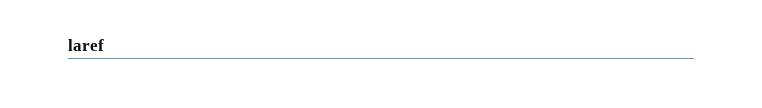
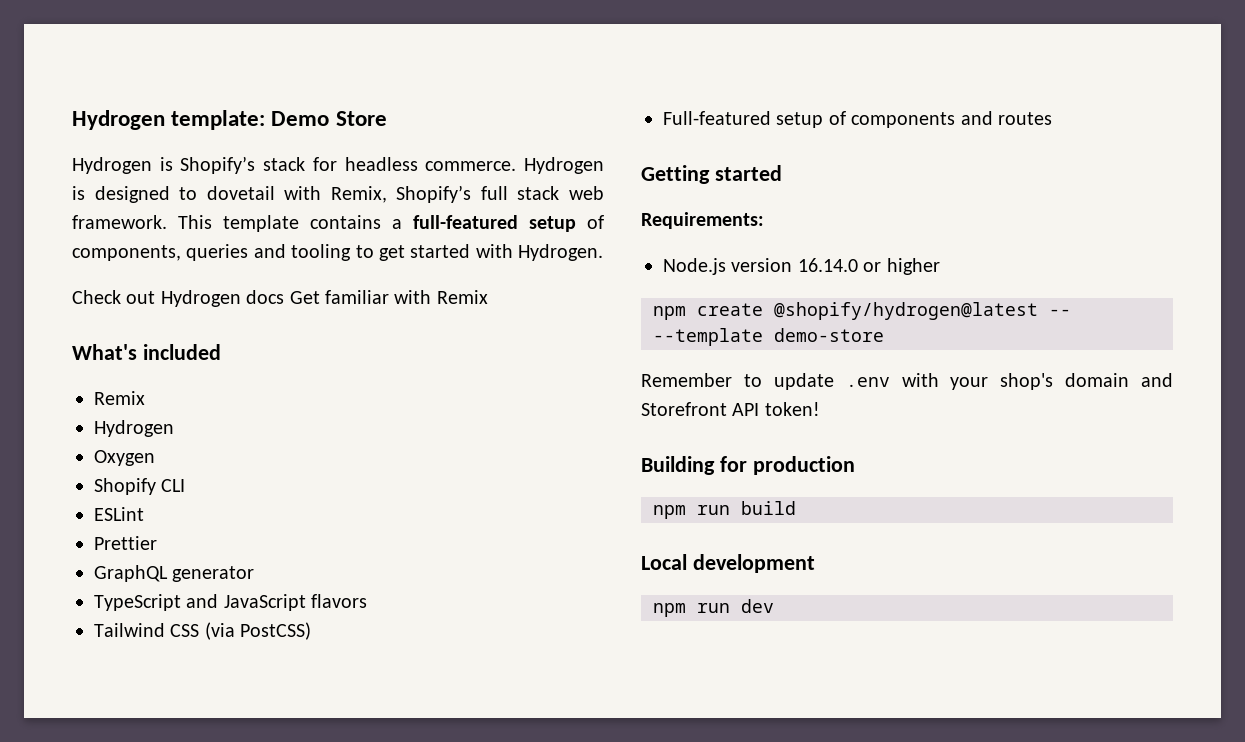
- laref
+ Hydrogen template: Demo Store
+ Hydrogen is Shopify’s stack for headless commerce. Hydrogen is designed to dovetail with Remix, Shopify’s full stack web framework. This template contains a full-featured setup of components, queries and tooling to get started with Hydrogen.
+ Check out Hydrogen docs Get familiar with Remix
+ What's included
+ Remix
+ Hydrogen
+ Oxygen
+ Shopify CLI
+ ESLint
+ Prettier
+ GraphQL generator
+ TypeScript and JavaScript flavors
+ Tailwind CSS (via PostCSS)
+ Full-featured setup of components and routes
+ Getting started
+ Requirements:
+ Node.js version 16.14.0 or higher
+ npm create @shopify/hydrogen@latest -- --template demo-store
+ Remember to update .env with your shop's domain and Storefront API token!
+ Building for production
+ npm run build
+ Local development
+ npm run dev

